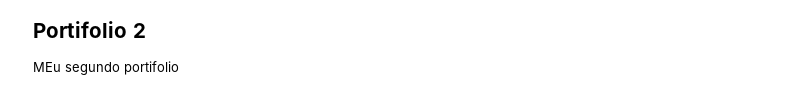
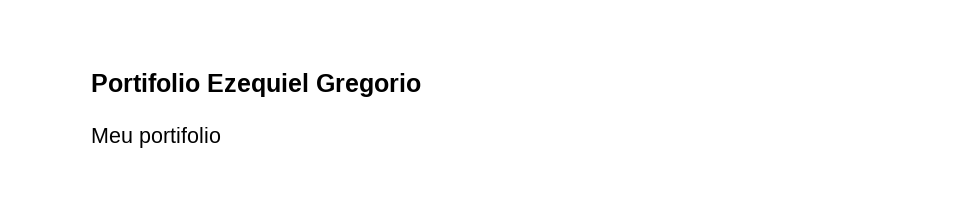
- Portifolio 2
- MEu segundo portifolio
+ Portifolio Ezequiel Gregorio
+ Meu portifolio

